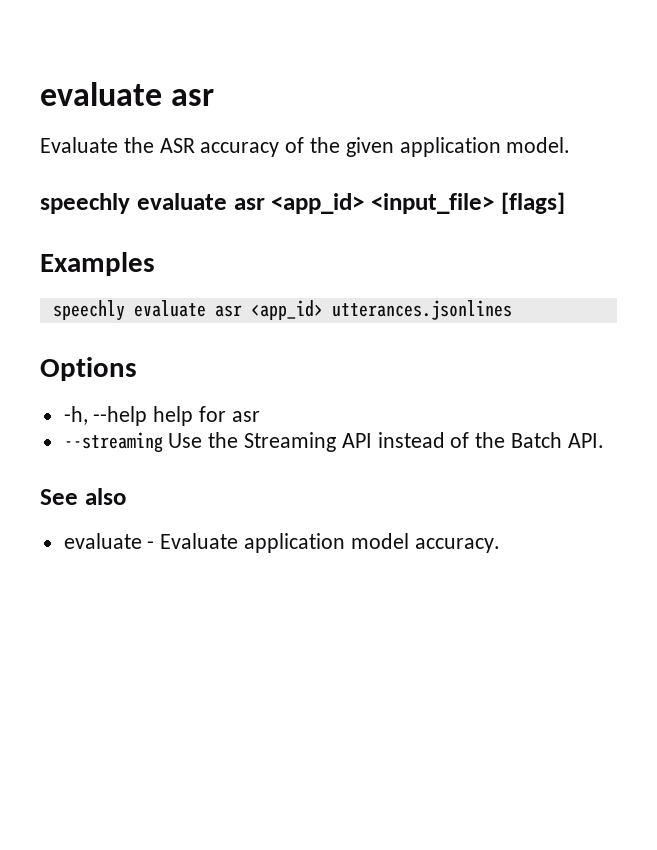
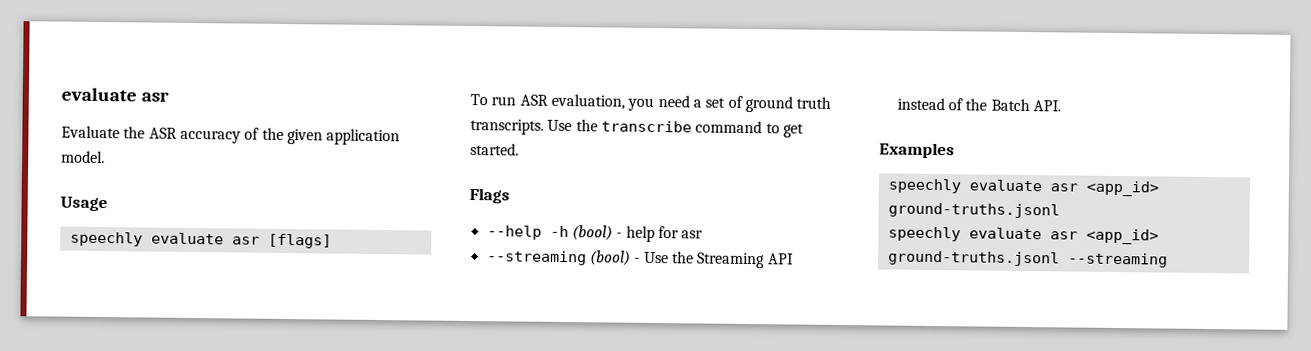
- speechly evaluate asr <app_id> <input_file> [flags]
- Examples
- speechly evaluate asr <app_id> utterances.jsonlines
- Options
- -h, --help help for asr
+ Usage
+ speechly evaluate asr [flags]
+ To run ASR evaluation, you need a set of ground truth transcripts. Use the transcribe command to get started.
+ Flags
+ --help -h (bool) - help for asr
- --streaming Use the Streaming API instead of the Batch API.
+ --streaming (bool) - Use the Streaming API instead of the Batch API.
- See also
- evaluate - Evaluate application model accuracy.
+ Examples
+ speechly evaluate asr <app_id> ground-truths.jsonl
+ speechly evaluate asr <app_id> ground-truths.jsonl --streaming

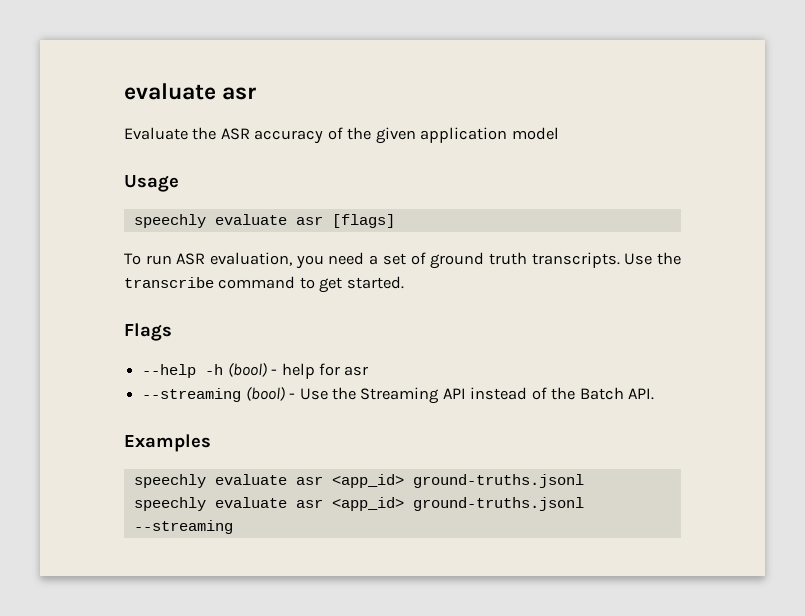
- Evaluate the ASR accuracy of the given application model.
+ Evaluate the ASR accuracy of the given application model

